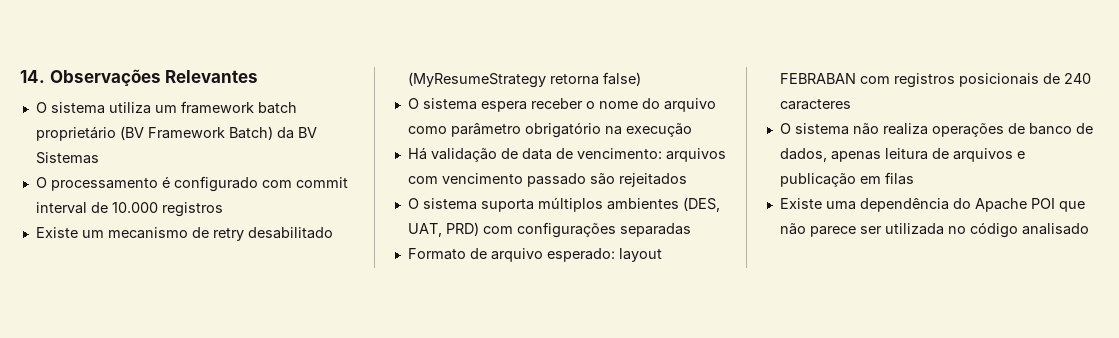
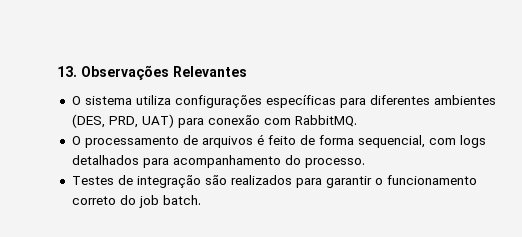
- 14. Observações Relevantes
+ 13. Observações Relevantes
- O sistema utiliza um framework batch proprietário (BV Framework Batch) da BV Sistemas
- O processamento é configurado com commit interval de 10.000 registros
- Existe um mecanismo de retry desabilitado (MyResumeStrategy retorna false)
- O sistema espera receber o nome do arquivo como parâmetro obrigatório na execução
- Há validação de data de vencimento: arquivos com vencimento passado são rejeitados
- O sistema suporta múltiplos ambientes (DES, UAT, PRD) com configurações separadas
- Formato de arquivo esperado: layout FEBRABAN com registros posicionais de 240 caracteres
- O sistema não realiza operações de banco de dados, apenas leitura de arquivos e publicação em filas
- Existe uma dependência do Apache POI que não parece ser utilizada no código analisado
+ O sistema utiliza configurações específicas para diferentes ambientes (DES, PRD, UAT) para conexão com RabbitMQ.
+ O processamento de arquivos é feito de forma sequencial, com logs detalhados para acompanhamento do processo.
+ Testes de integração são realizados para garantir o funcionamento correto do job batch.

